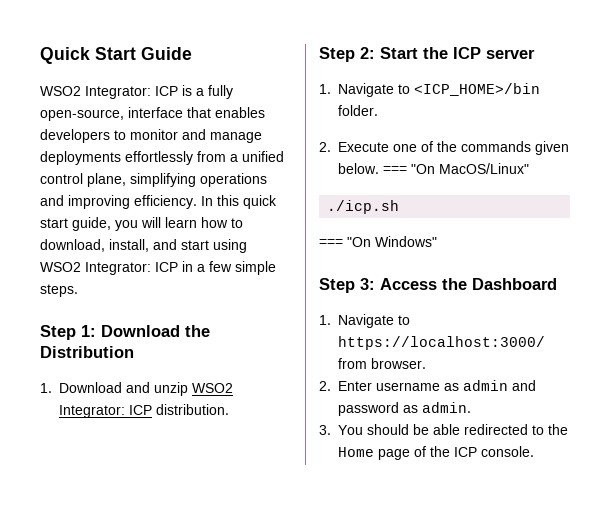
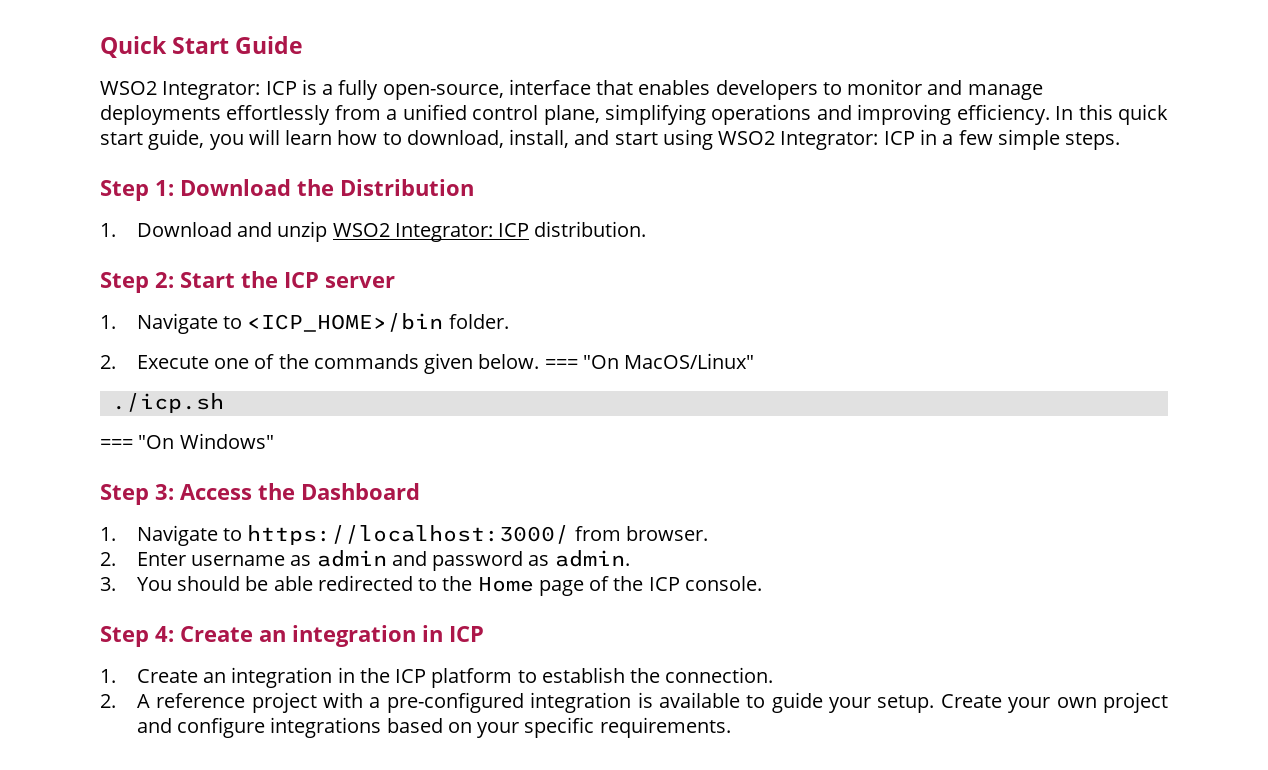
+ Step 4: Create an integration in ICP
+ 1. Create an integration in the ICP platform to establish the connection.
+ 2. A reference project with a pre-configured integration is available to guide your setup. Create your own project and configure integrations based on your specific requirements.

